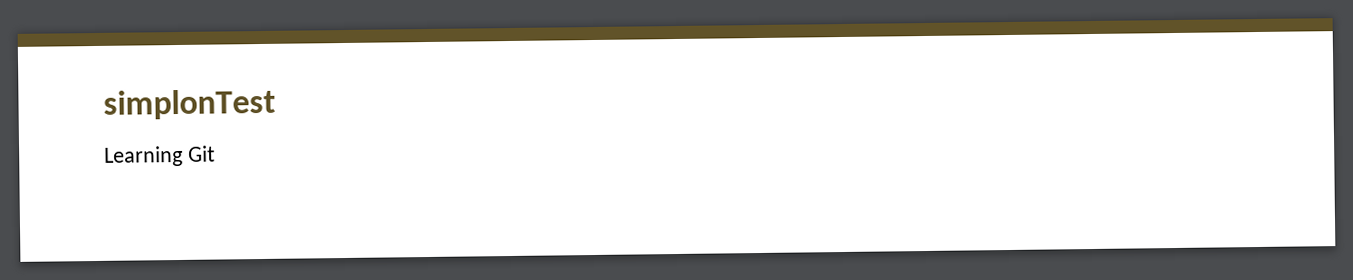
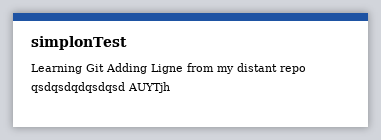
- Learning Git
+ Learning Git Adding Ligne from my distant repo qsdqsdqdqsdqsd AUYTjh

